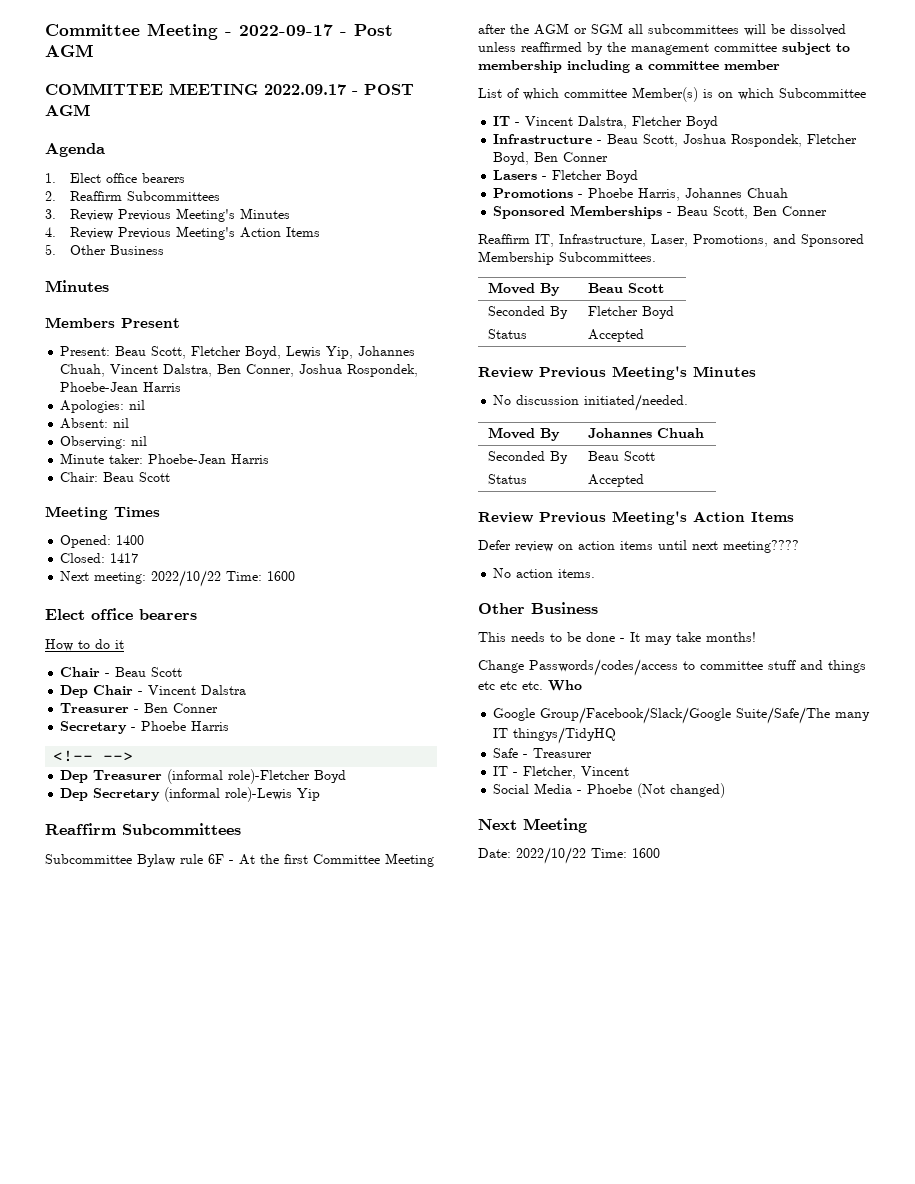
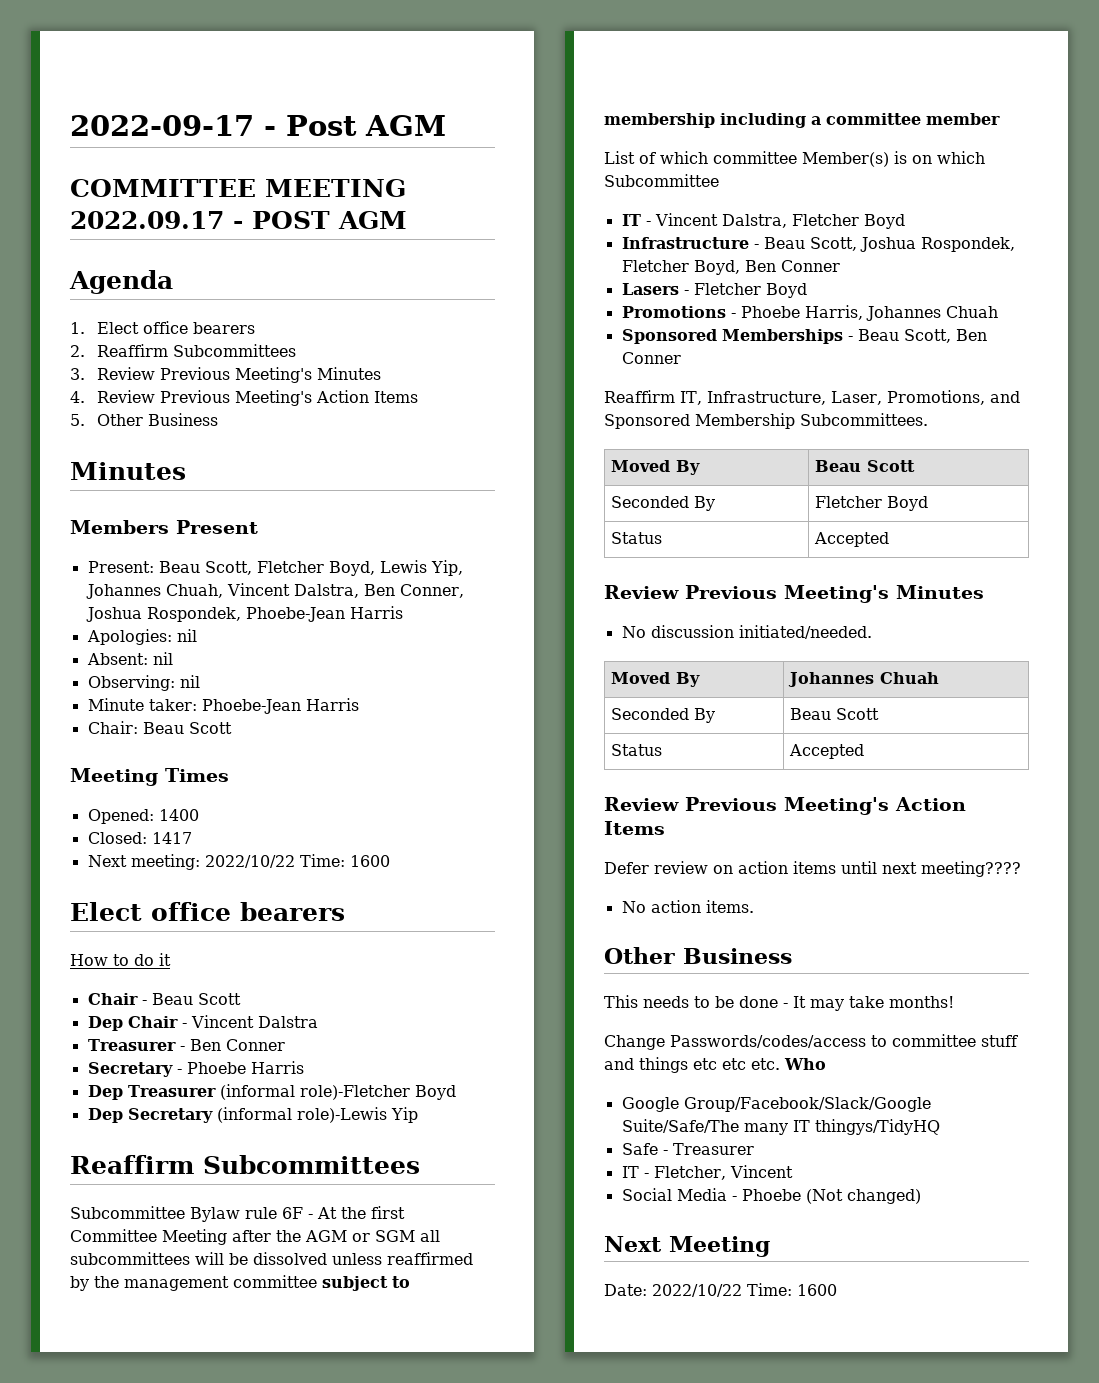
- Committee Meeting - 2022-09-17 - Post AGM
+ 2022-09-17 - Post AGM
- <!-- -->

